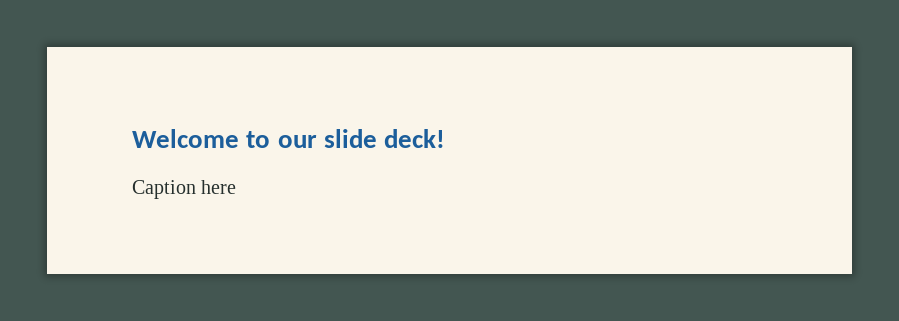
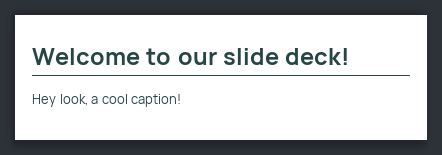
- Caption here
+ Hey look, a cool caption!

